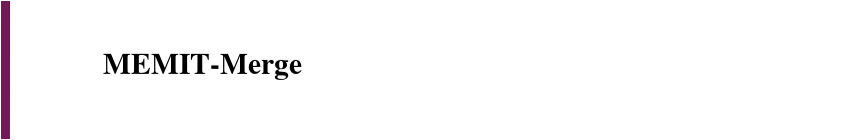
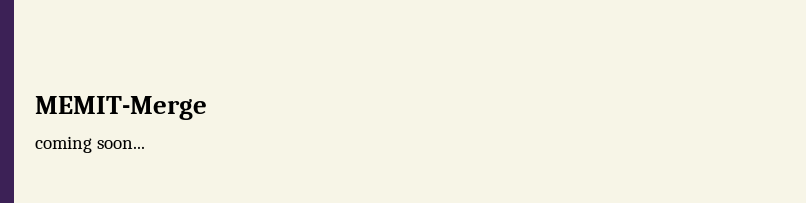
+ coming soon...

